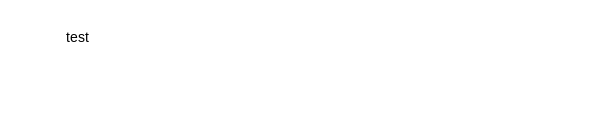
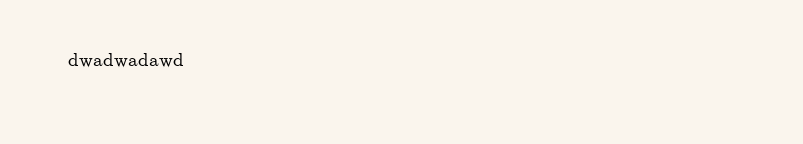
- test
+ dwadwadawd

